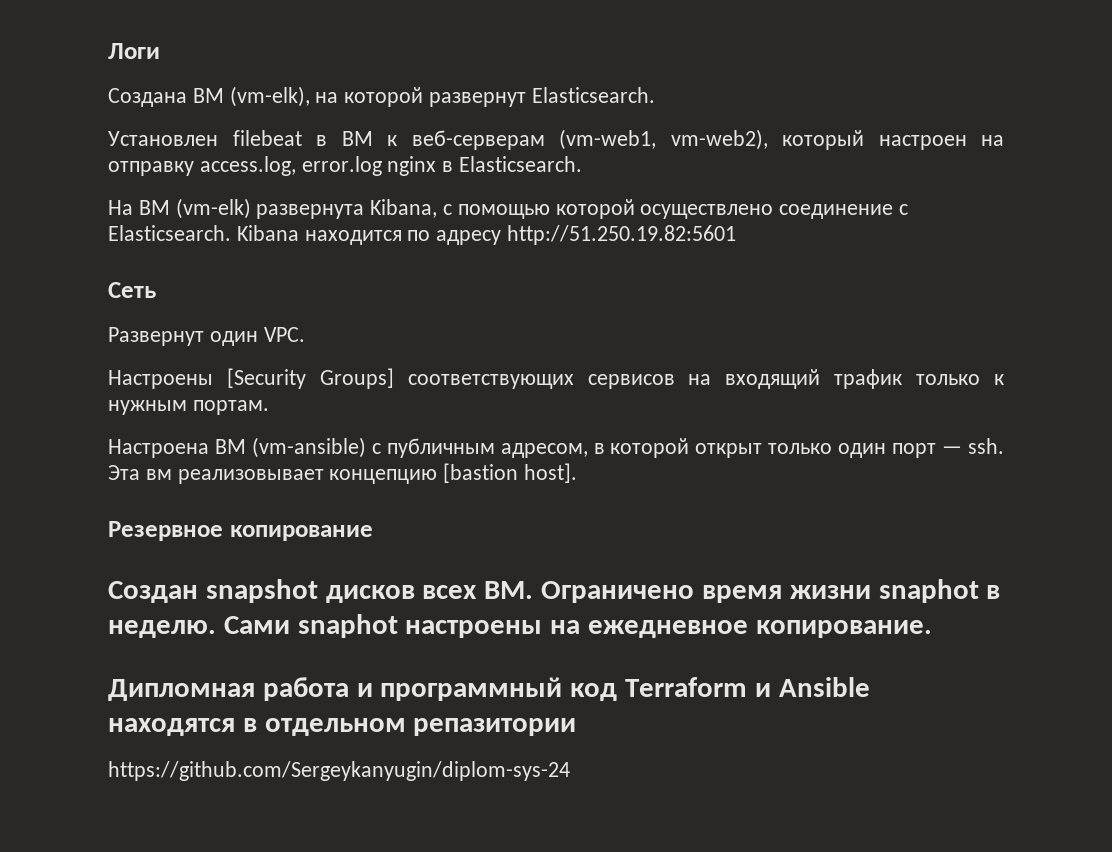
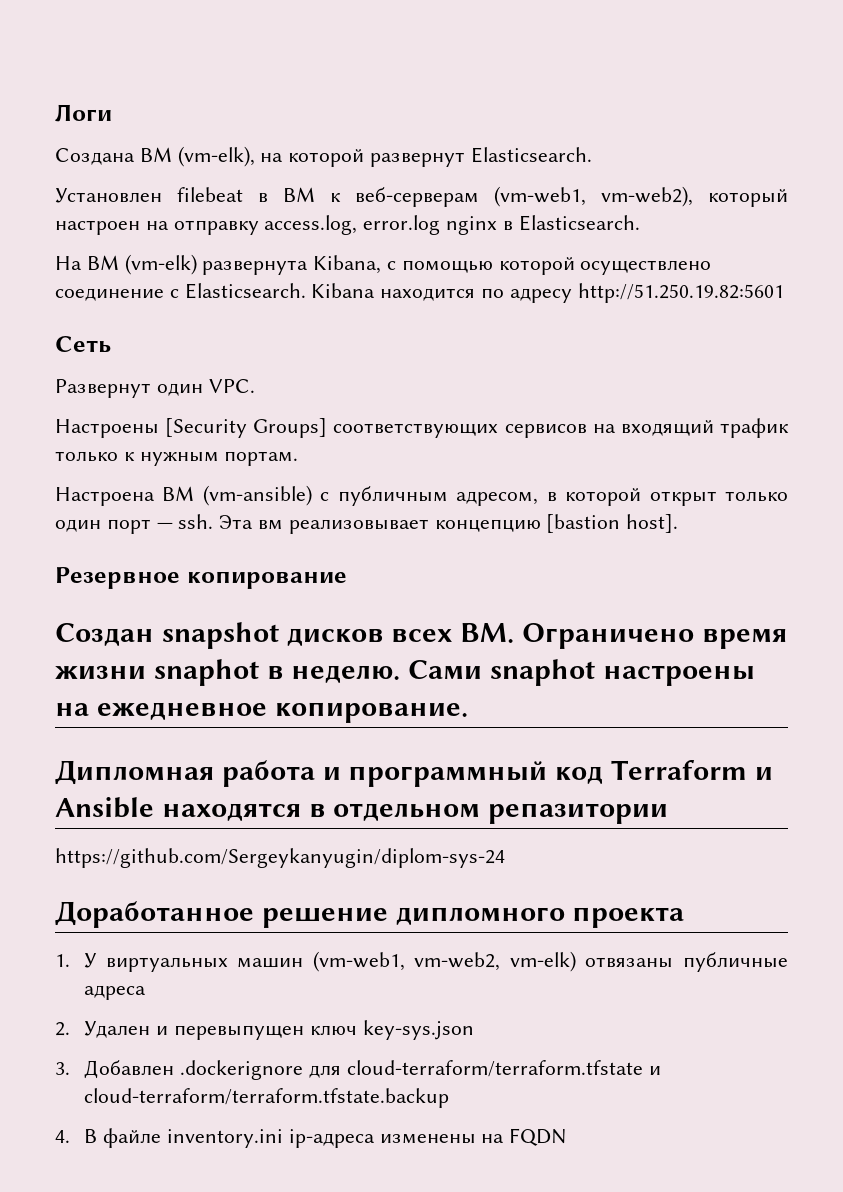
+ Доработанное решение дипломного проекта
+ 1. У виртуальных машин (vm-web1, vm-web2, vm-elk) отвязаны публичные адреса
+ 2. Удален и перевыпущен ключ key-sys.json
+ 3. Добавлен .dockerignore для cloud-terraform/terraform.tfstate и cloud-terraform/terraform.tfstate.backup
+ 4. В файле inventory.ini ip-адреса изменены на FQDN

